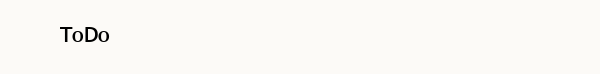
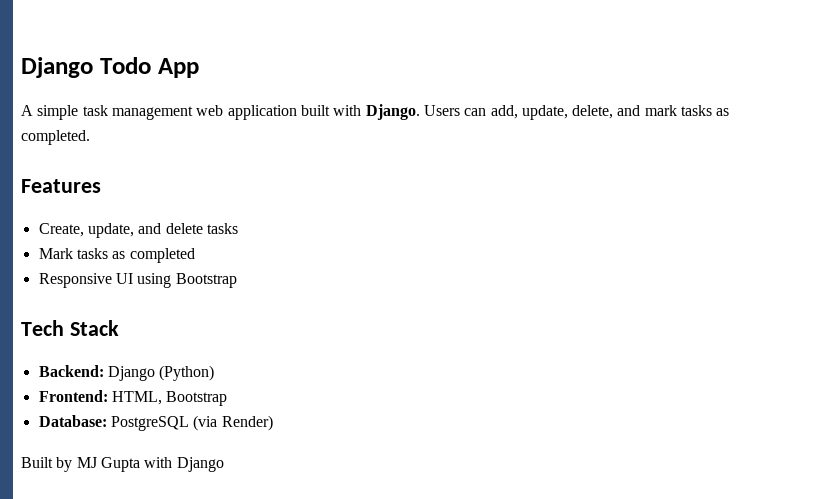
- ToDo
+ Django Todo App
+ A simple task management web application built with Django. Users can add, update, delete, and mark tasks as completed.
+ Features
+ Create, update, and delete tasks
+ Mark tasks as completed
+ Responsive UI using Bootstrap
+ Tech Stack
+ Backend: Django (Python)
+ Frontend: HTML, Bootstrap
+ Database: PostgreSQL (via Render)
+ Built by MJ Gupta with Django

